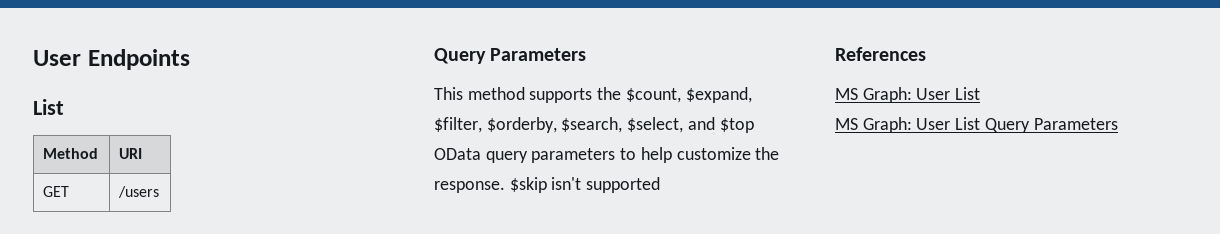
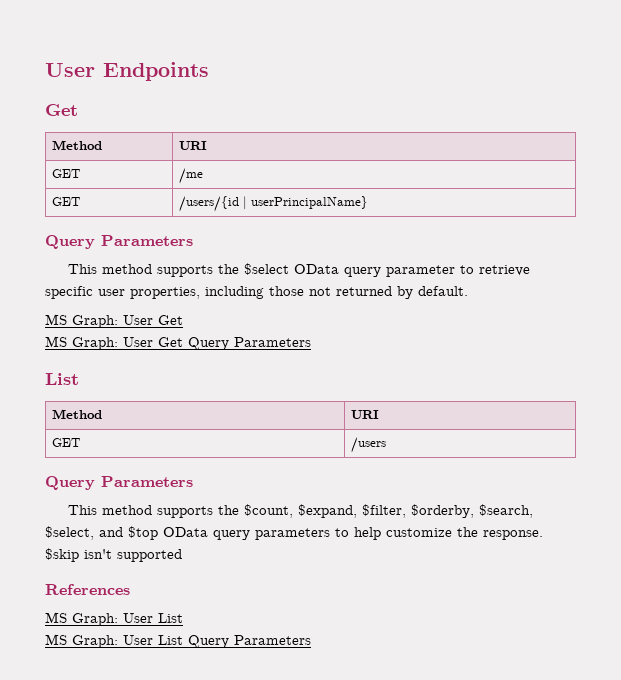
  User Endpoints
+ Get
+ Method | URI
+ GET | /me
+ GET | /users/{id | userPrincipalName}
+ Query Parameters
+ This method supports the $select OData query parameter to retrieve specific user properties, including those not returned by default.
+ MS Graph: User Get
+ MS Graph: User Get Query Parameters

